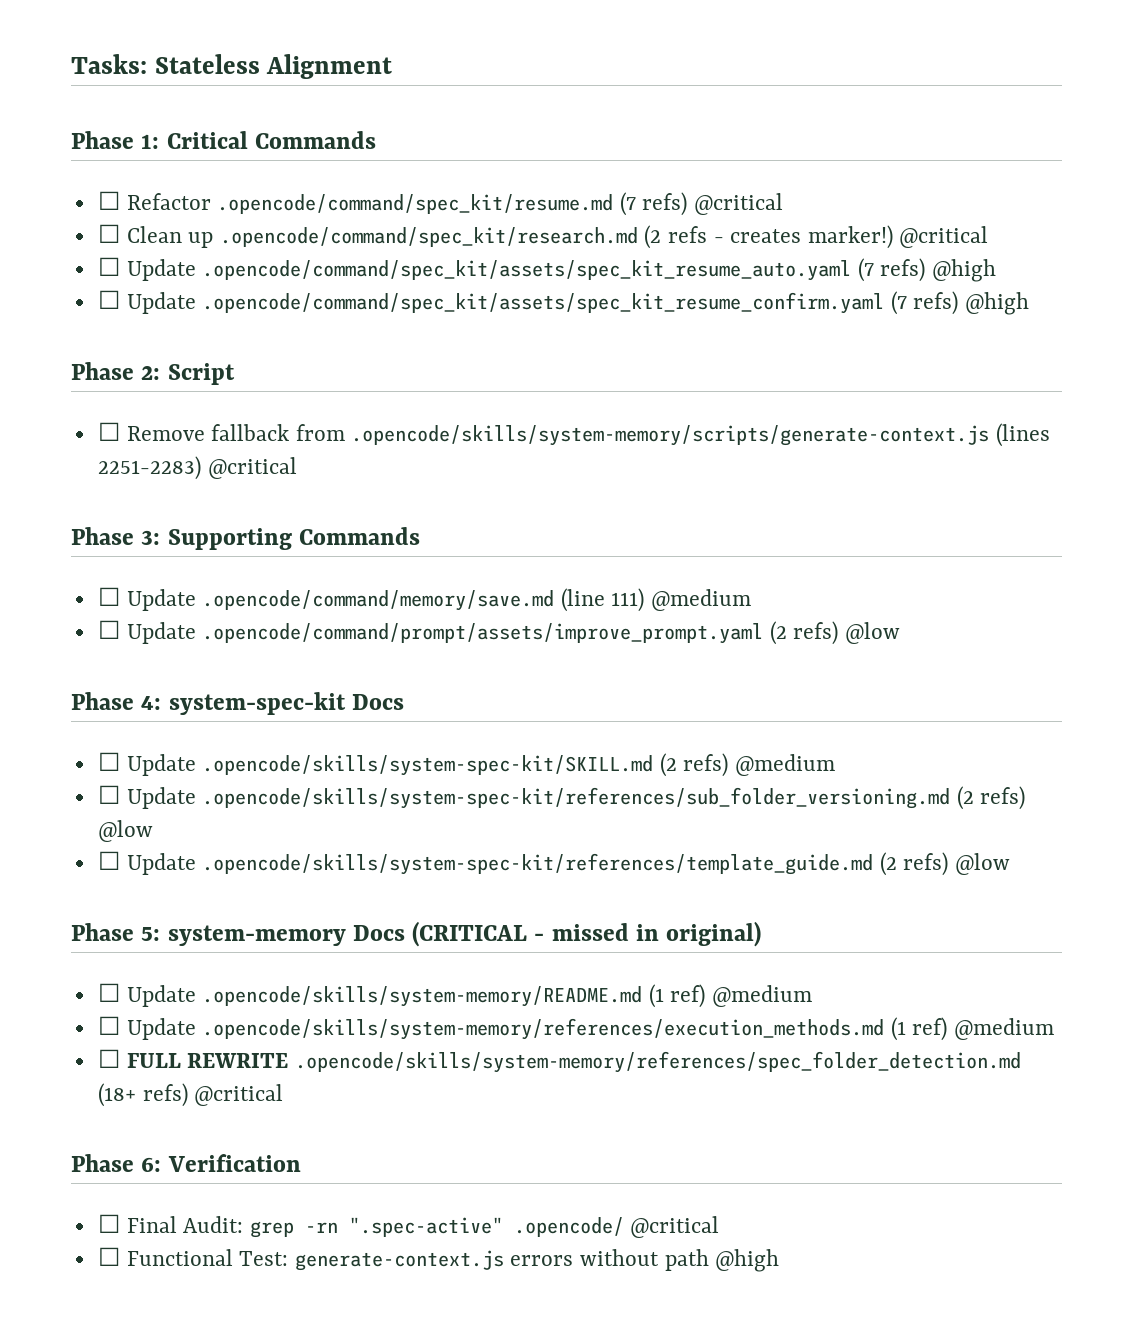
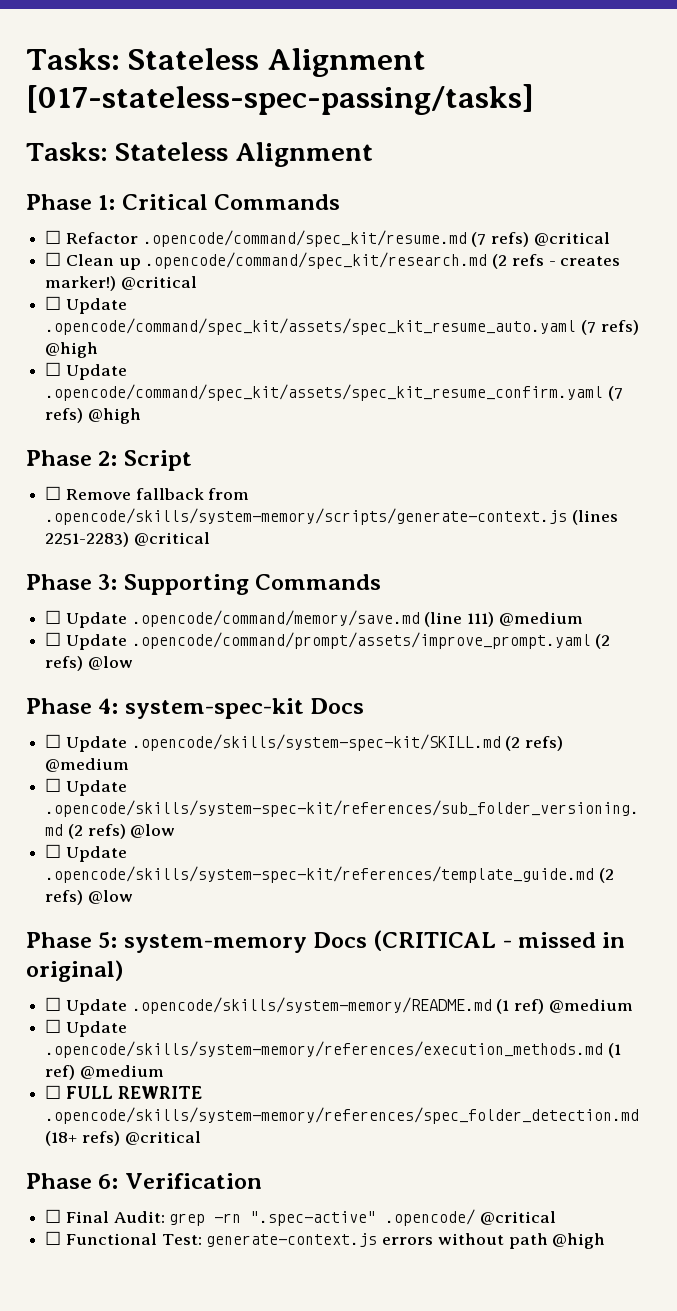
+ Tasks: Stateless Alignment [017-stateless-spec-passing/tasks]

